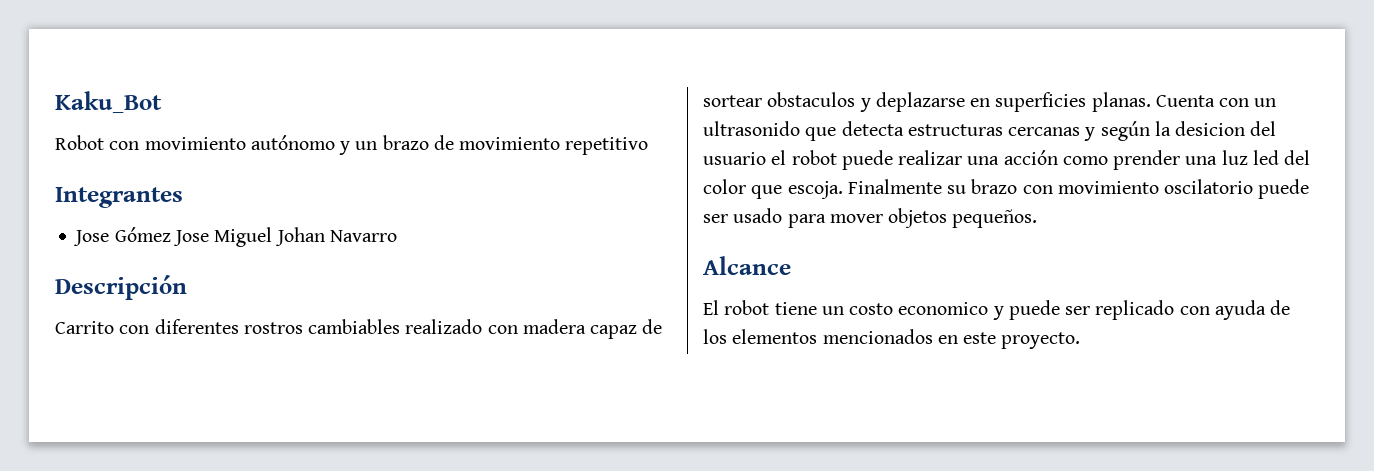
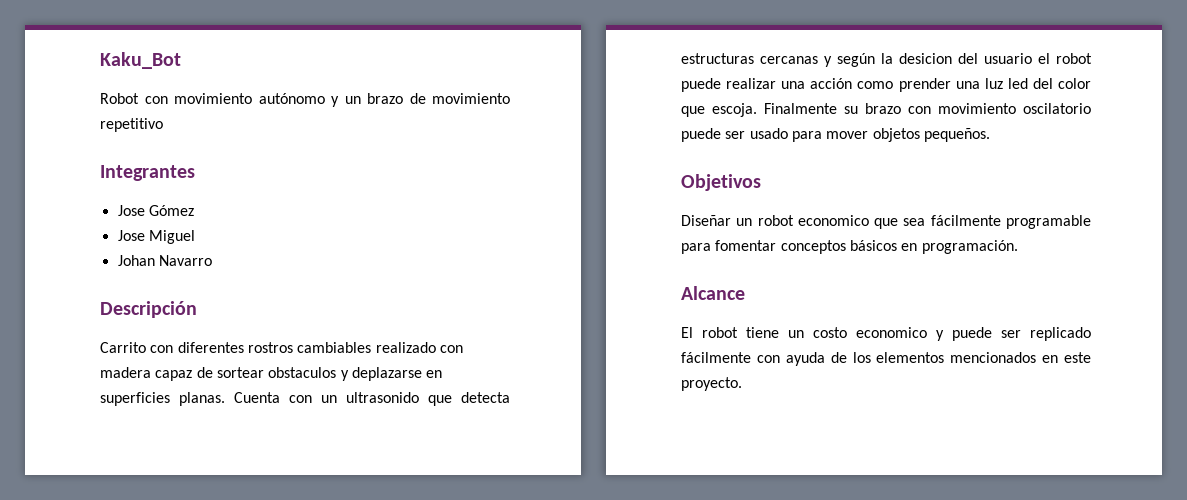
- Jose Gómez Jose Miguel Johan Navarro
+ Jose Gómez
+ Jose Miguel
+ Johan Navarro
+ Objetivos
+ Diseñar un robot economico que sea fácilmente programable para fomentar conceptos básicos en programación.
- El robot tiene un costo economico y puede ser replicado con ayuda de los elementos mencionados en este proyecto.
+ El robot tiene un costo economico y puede ser replicado fácilmente con ayuda de los elementos mencionados en este proyecto.

